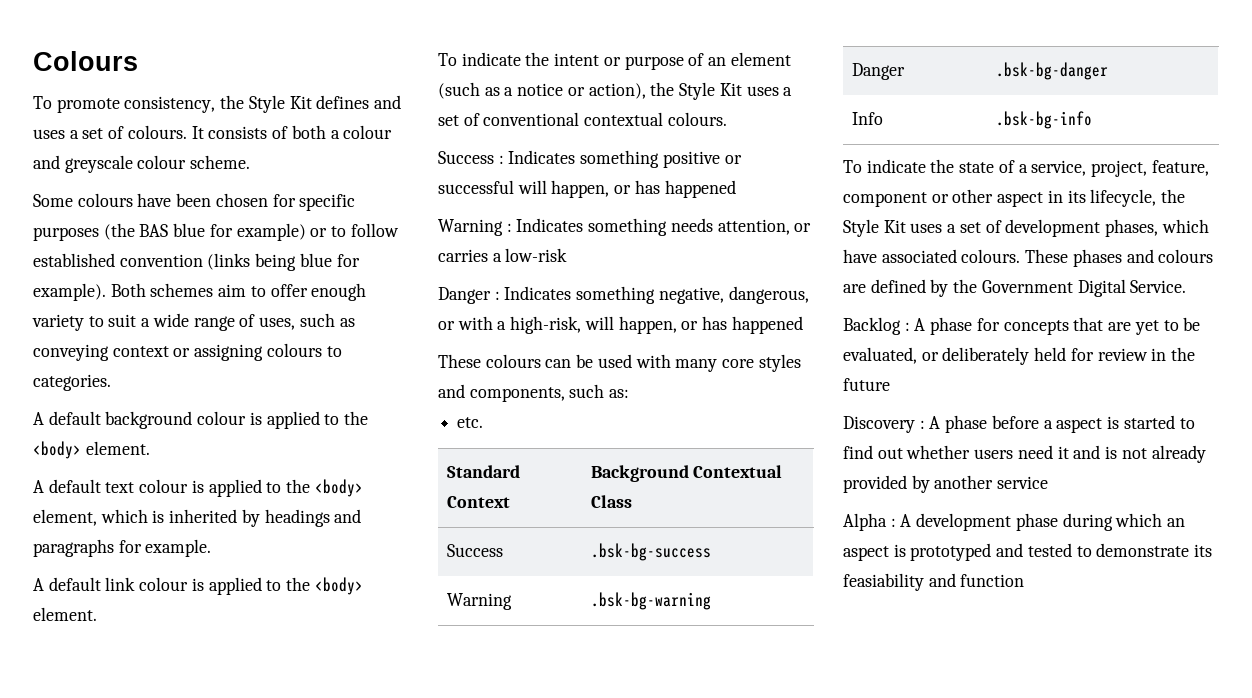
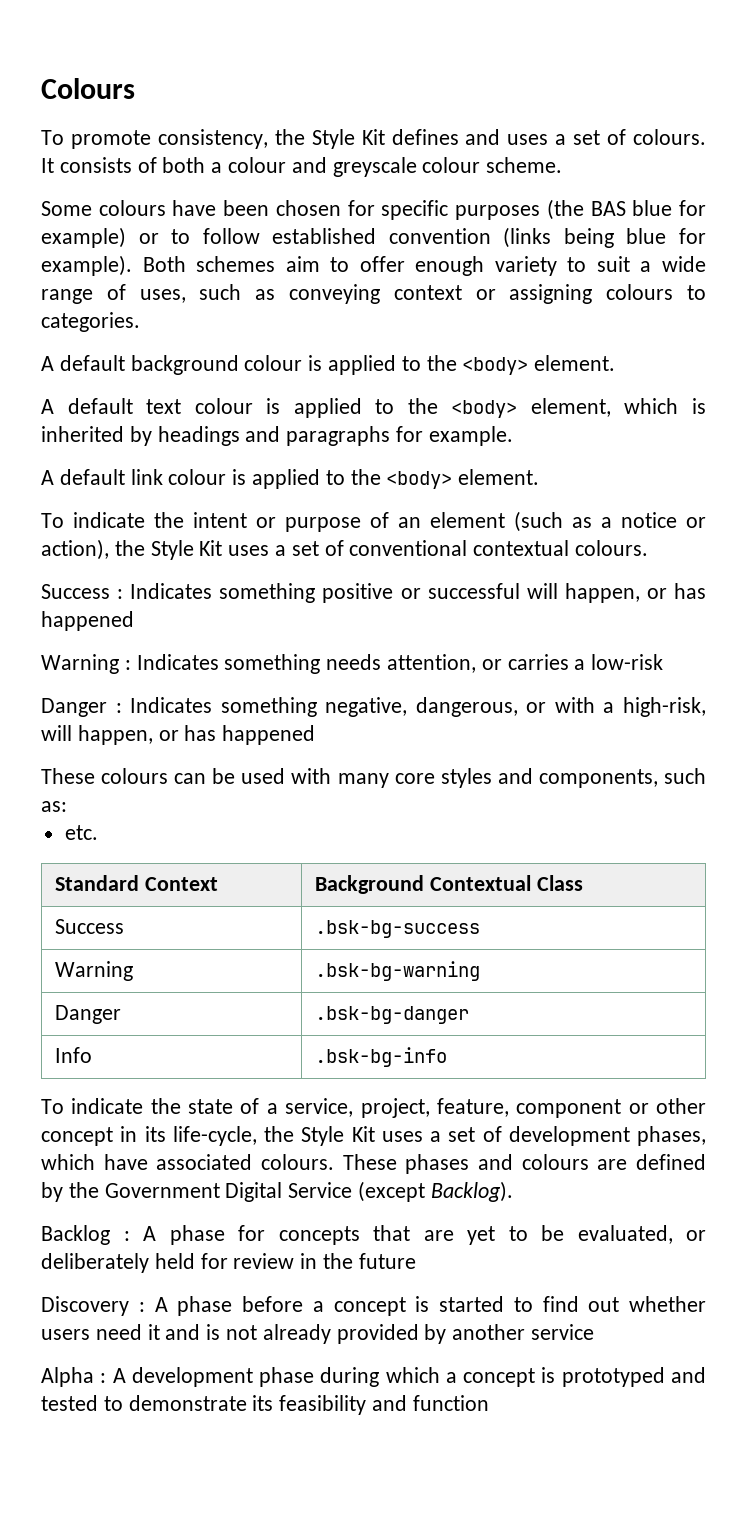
- To indicate the state of a service, project, feature, component or other aspect in its lifecycle, the Style Kit uses a set of development phases, which have associated colours.
+ To indicate the state of a service, project, feature, component or other concept in its life-cycle, the Style Kit uses a set of development phases, which have associated colours.
- These phases and colours are defined by the Government Digital Service.
+ These phases and colours are defined by the Government Digital Service (except Backlog).
- Discovery : A phase before a aspect is started to find out whether users need it and is not already provided by another service
+ Discovery : A phase before a concept is started to find out whether users need it and is not already provided by another service
- Alpha : A development phase during which an aspect is prototyped and tested to demonstrate its feasiability and function
+ Alpha : A development phase during which a concept is prototyped and tested to demonstrate its feasibility and function

